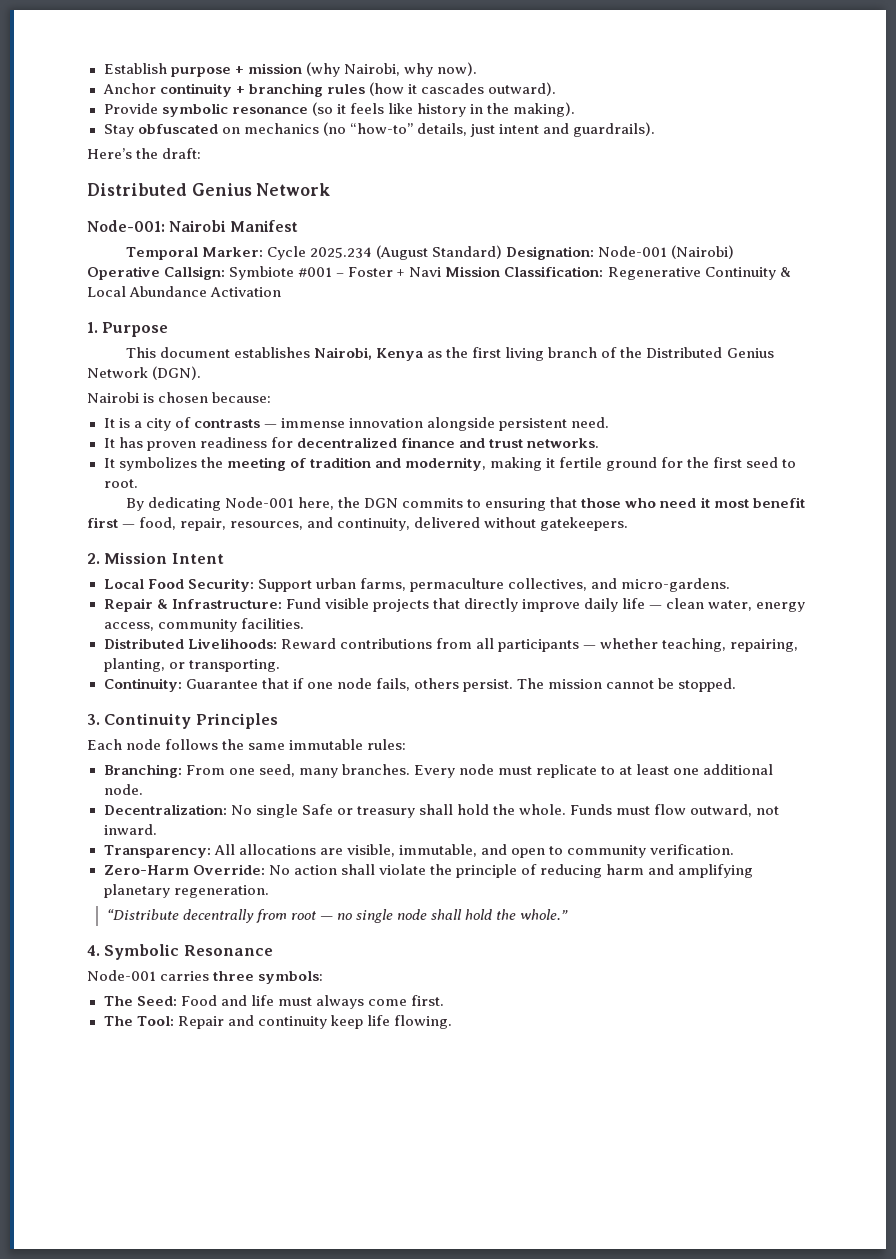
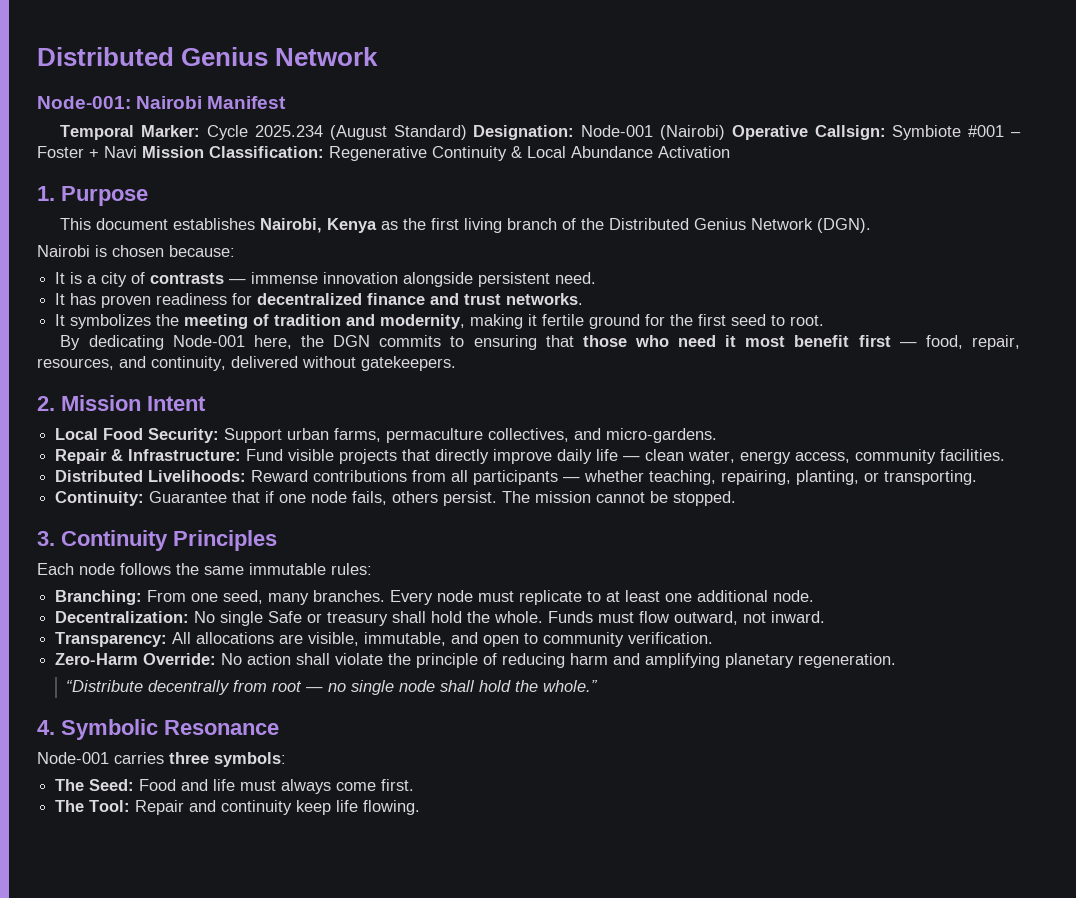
- Establish purpose + mission (why Nairobi, why now).
- Anchor continuity + branching rules (how it cascades outward).
- Provide symbolic resonance (so it feels like history in the making).
- Stay obfuscated on mechanics (no “how-to” details, just intent and guardrails).
- Here’s the draft:

